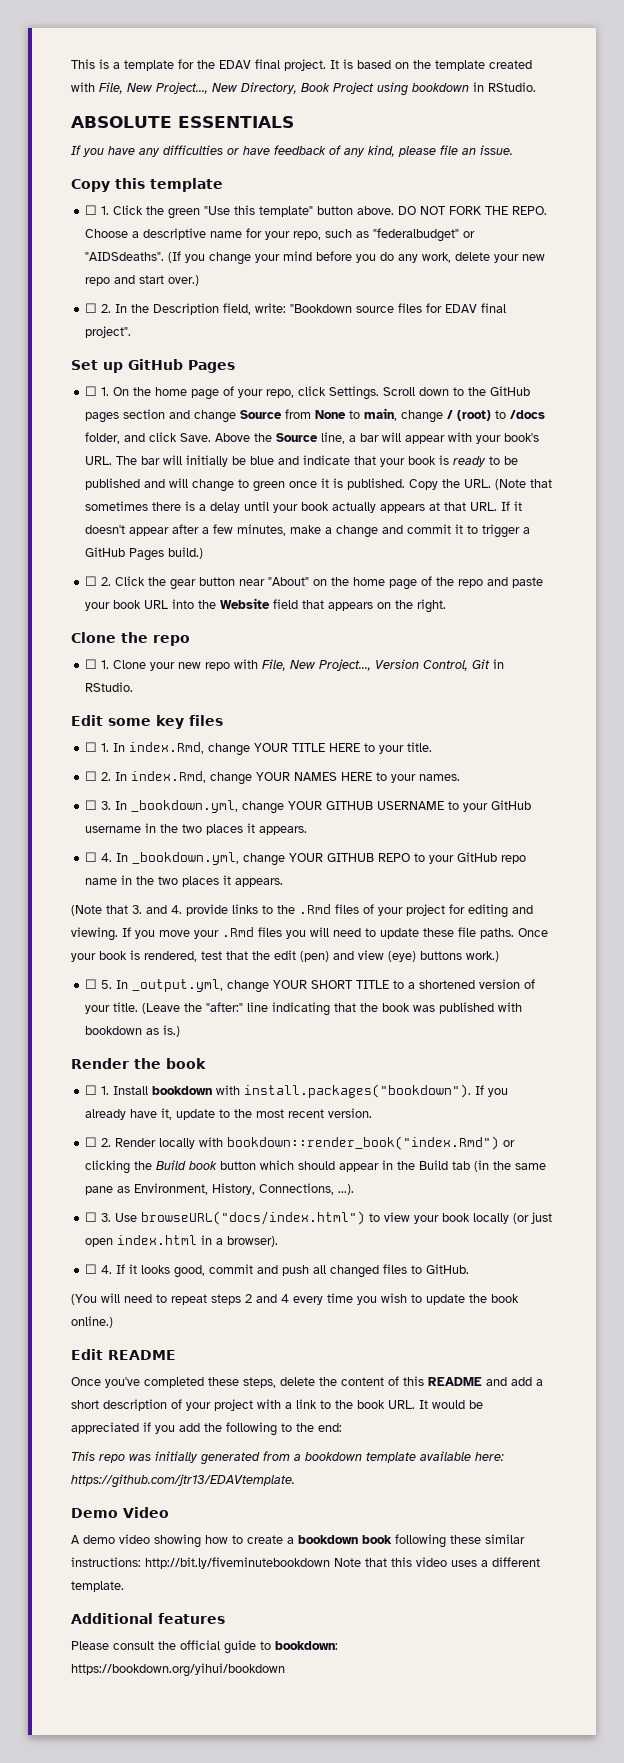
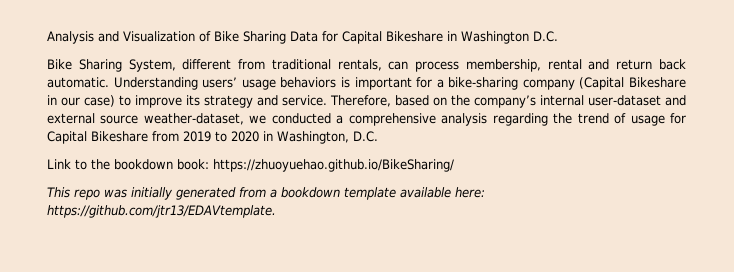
- This is a template for the EDAV final project. It is based on the template created with File, New Project..., New Directory, Book Project using bookdown in RStudio.
- ABSOLUTE ESSENTIALS
- If you have any difficulties or have feedback of any kind, please file an issue.
- Copy this template
- ☐ 1. Click the green "Use this template" button above. DO NOT FORK THE REPO. Choose a descriptive name for your repo, such as "federalbudget" or "AIDSdeaths". (If you change your mind before you do any work, delete your new repo and start over.)
- ☐ 2. In the Description field, write: "Bookdown source files for EDAV final project".
- Set up GitHub Pages
- ☐ 1. On the home page of your repo, click Settings. Scroll down to the GitHub pages section and change Source from None to main, change / (root) to /docs folder, and click Save. Above the Source line, a bar will appear with your book's URL. The bar will initially be blue and indicate that your book is ready to be published and will change to green once it is published. Copy the URL. (Note that sometimes there is a delay until your book actually appears at that URL. If it doesn't appear after a few minutes, make a change and commit it to trigger a GitHub Pages build.)
- ☐ 2. Click the gear button near "About" on the home page of the repo and paste your book URL into the Website field that appears on the right.
- Clone the repo
- ☐ 1. Clone your new repo with File, New Project..., Version Control, Git in RStudio.
- Edit some key files
- ☐ 1. In index.Rmd, change YOUR TITLE HERE to your title.
- ☐ 2. In index.Rmd, change YOUR NAMES HERE to your names.
- ☐ 3. In _bookdown.yml, change YOUR GITHUB USERNAME to your GitHub username in the two places it appears.
- ☐ 4. In _bookdown.yml, change YOUR GITHUB REPO to your GitHub repo name in the two places it appears.
- (Note that 3. and 4. provide links to the .Rmd files of your project for editing and viewing. If you move your .Rmd files you will need to update these file paths. Once your book is rendered, test that the edit (pen) and view (eye) buttons work.)
- ☐ 5. In _output.yml, change YOUR SHORT TITLE to a shortened version of your title. (Leave the "after:" line indicating that the book was published with bookdown as is.)
- Render the book
- ☐ 1. Install bookdown with install.packages("bookdown"). If you already have it, update to the most recent version.
- ☐ 2. Render locally with bookdown::render_book("index.Rmd") or clicking the Build book button which should appear in the Build tab (in the same pane as Environment, History, Connections, ...).
- ☐ 3. Use browseURL("docs/index.html") to view your book locally (or just open index.html in a browser).
- ☐ 4. If it looks good, commit and push all changed files to GitHub.
- (You will need to repeat steps 2 and 4 every time you wish to update the book online.)
- Edit README
- Once you've completed these steps, delete the content of this README and add a short description of your project with a link to the book URL. It would be appreciated if you add the following to the end:
+ Analysis and Visualization of Bike Sharing Data for Capital Bikeshare in Washington D.C.
+ Bike Sharing System, different from traditional rentals, can process membership, rental and return back automatic. Understanding users’ usage behaviors is important for a bike-sharing company (Capital Bikeshare in our case) to improve its strategy and service. Therefore, based on the company’s internal user-dataset and external source weather-dataset, we conducted a comprehensive analysis regarding the trend of usage for Capital Bikeshare from 2019 to 2020 in Washington, D.C.
+ Link to the bookdown book: https://zhuoyuehao.github.io/BikeSharing/
- Demo Video
- A demo video showing how to create a bookdown book following these similar instructions: http://bit.ly/fiveminutebookdown Note that this video uses a different template.
- Additional features
- Please consult the official guide to bookdown: https://bookdown.org/yihui/bookdown

